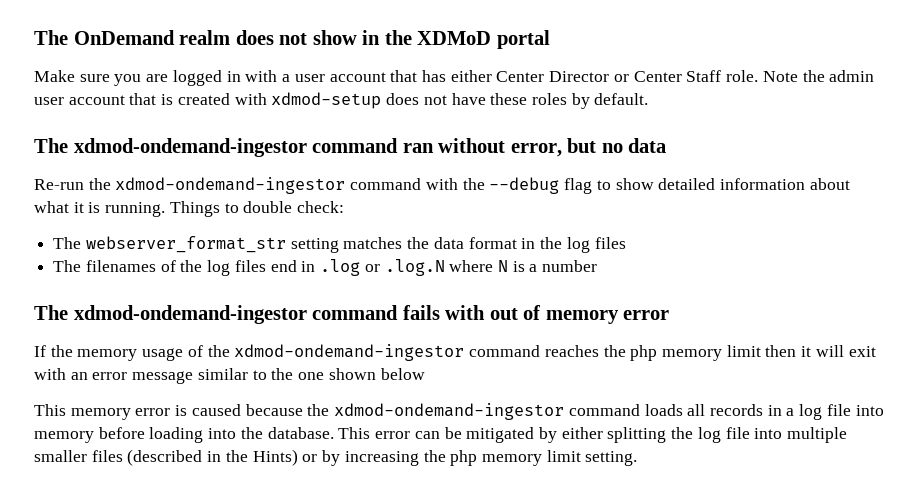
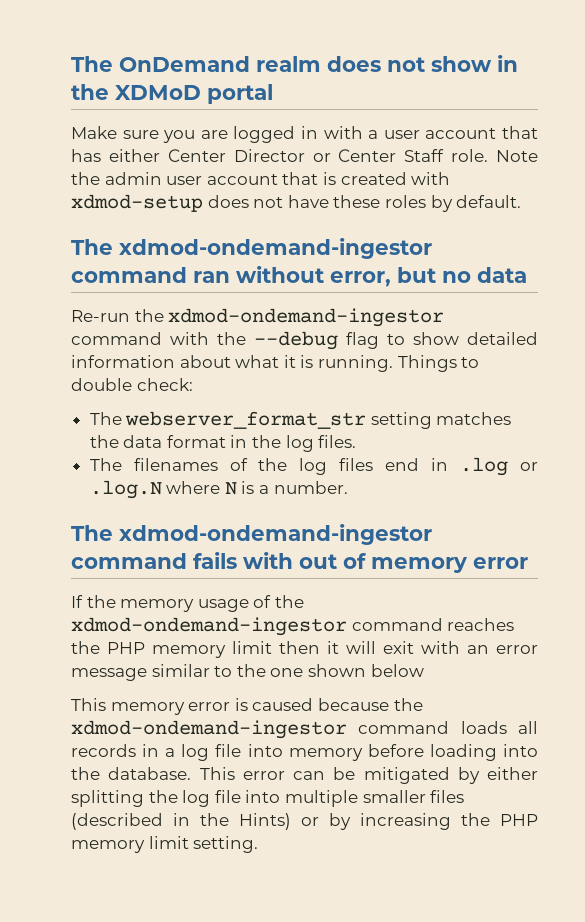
- The webserver_format_str setting matches the data format in the log files
+ The webserver_format_str setting matches the data format in the log files.
- The filenames of the log files end in .log or .log.N where N is a number
+ The filenames of the log files end in .log or .log.N where N is a number.
- If the memory usage of the xdmod-ondemand-ingestor command reaches the php memory limit then it will exit with an error message similar to the one shown below
+ If the memory usage of the xdmod-ondemand-ingestor command reaches the PHP memory limit then it will exit with an error message similar to the one shown below
- This error can be mitigated by either splitting the log file into multiple smaller files (described in the Hints) or by increasing the php memory limit setting.
+ This error can be mitigated by either splitting the log file into multiple smaller files (described in the Hints) or by increasing the PHP memory limit setting.

